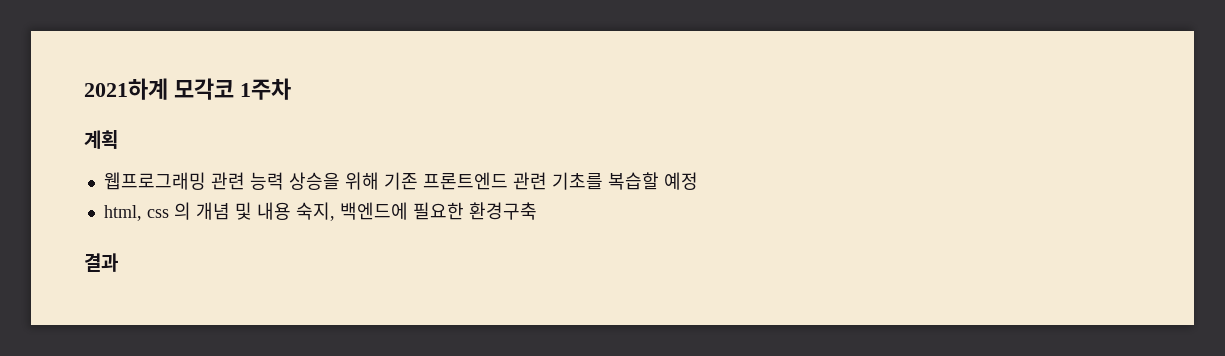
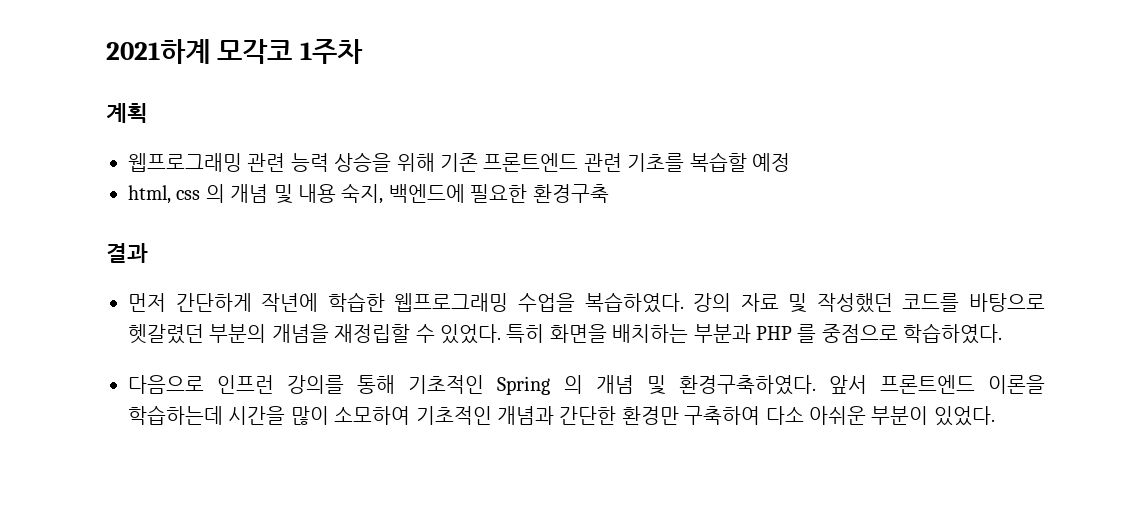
+ 먼저 간단하게 작년에 학습한 웹프로그래밍 수업을 복습하였다. 강의 자료 및 작성했던 코드를 바탕으로 헷갈렸던 부분의 개념을 재정립할 수 있었다. 특히 화면을 배치하는 부분과 PHP 를 중점으로 학습하였다.
+ 다음으로 인프런 강의를 통해 기초적인 Spring 의 개념 및 환경구축하였다. 앞서 프론트엔드 이론을 학습하는데 시간을 많이 소모하여 기초적인 개념과 간단한 환경만 구축하여 다소 아쉬운 부분이 있었다.

